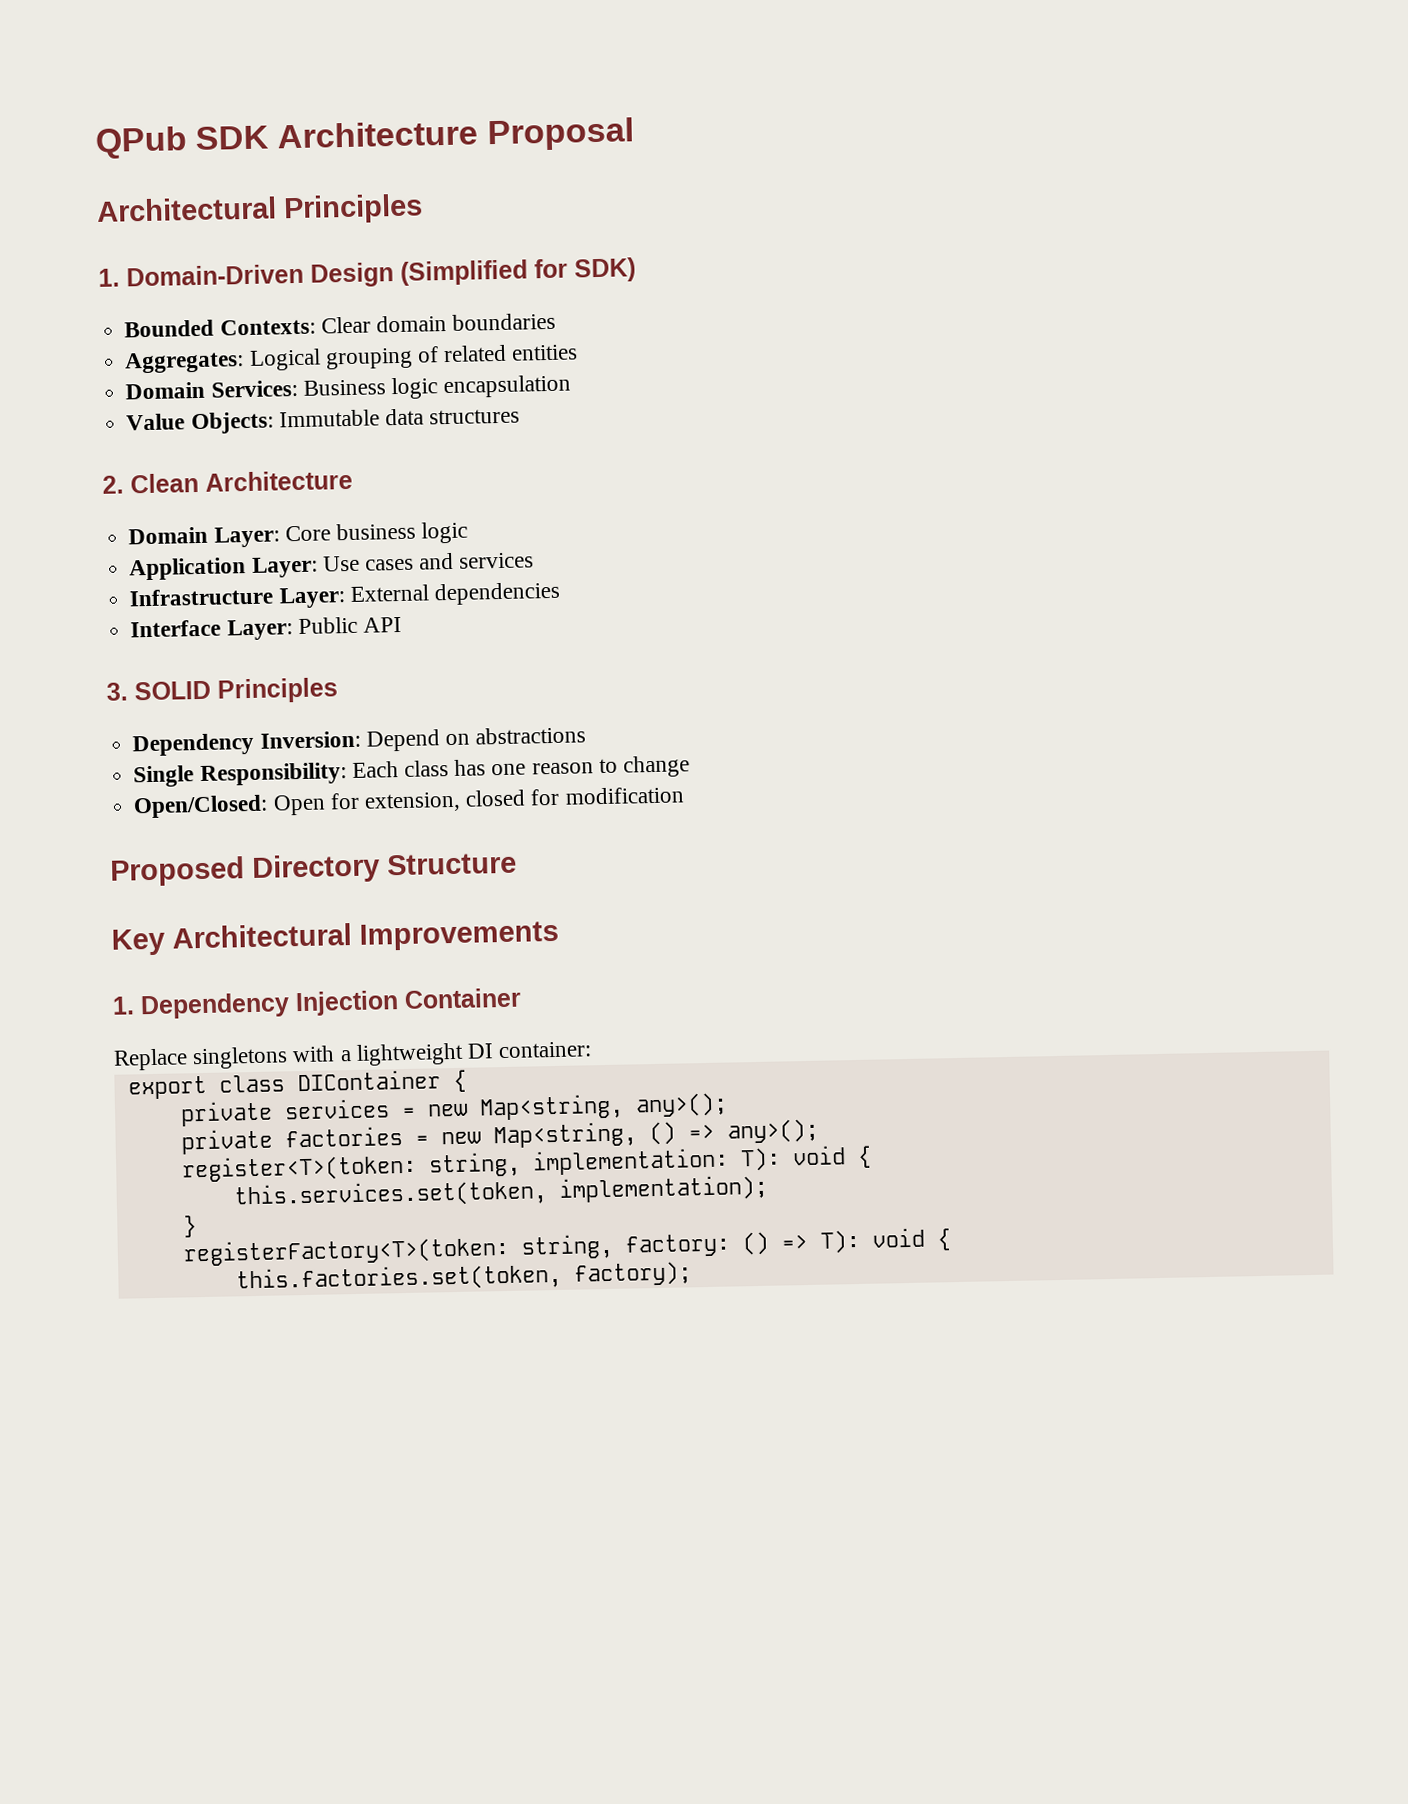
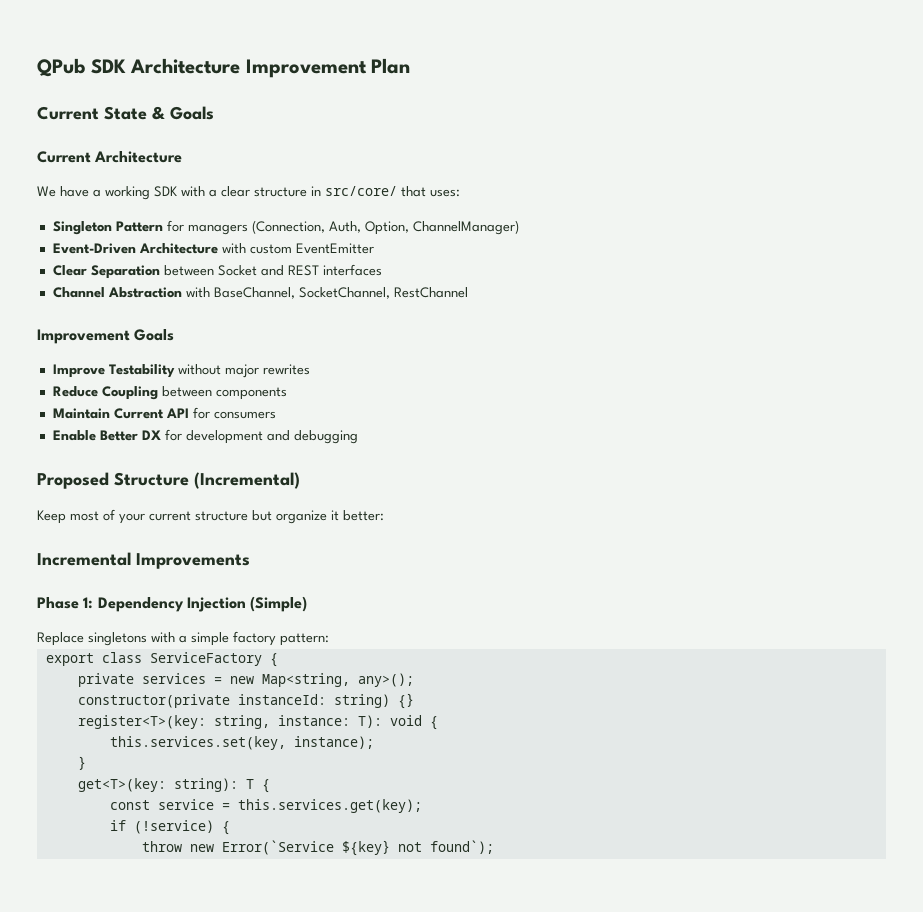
- QPub SDK Architecture Proposal
- Architectural Principles
- 1. Domain-Driven Design (Simplified for SDK)
- Bounded Contexts: Clear domain boundaries
- Aggregates: Logical grouping of related entities
- Domain Services: Business logic encapsulation
- Value Objects: Immutable data structures
- 2. Clean Architecture
- Domain Layer: Core business logic
- Application Layer: Use cases and services
- Infrastructure Layer: External dependencies
- Interface Layer: Public API
- 3. SOLID Principles
- Dependency Inversion: Depend on abstractions
- Single Responsibility: Each class has one reason to change
- Open/Closed: Open for extension, closed for modification
+ QPub SDK Architecture Improvement Plan
+ Current State & Goals
+ Current Architecture
+ We have a working SDK with a clear structure in src/core/ that uses:
+ Singleton Pattern for managers (Connection, Auth, Option, ChannelManager)
+ Event-Driven Architecture with custom EventEmitter
+ Clear Separation between Socket and REST interfaces
+ Channel Abstraction with BaseChannel, SocketChannel, RestChannel
+ Improvement Goals
+ Improve Testability without major rewrites
+ Reduce Coupling between components
+ Maintain Current API for consumers
+ Enable Better DX for development and debugging
- Proposed Directory Structure
- Key Architectural Improvements
+ Proposed Structure (Incremental)
+ Keep most of your current structure but organize it better:
+ Incremental Improvements
- 1. Dependency Injection Container
+ Phase 1: Dependency Injection (Simple)
- Replace singletons with a lightweight DI container:
+ Replace singletons with a simple factory pattern:
- export class DIContainer {
+ export class ServiceFactory {
- private factories = new Map<string, () => any>();
- register<T>(token: string, implementation: T): void {
- this.services.set(token, implementation);
+ constructor(private instanceId: string) {}
+ register<T>(key: string, instance: T): void {
+ this.services.set(key, instance);
- registerFactory<T>(token: string, factory: () => T): void {
- this.factories.set(token, factory);
+ get<T>(key: string): T {
+ const service = this.services.get(key);
+ if (!service) {
+ throw new Error(`Service ${key} not found`);

